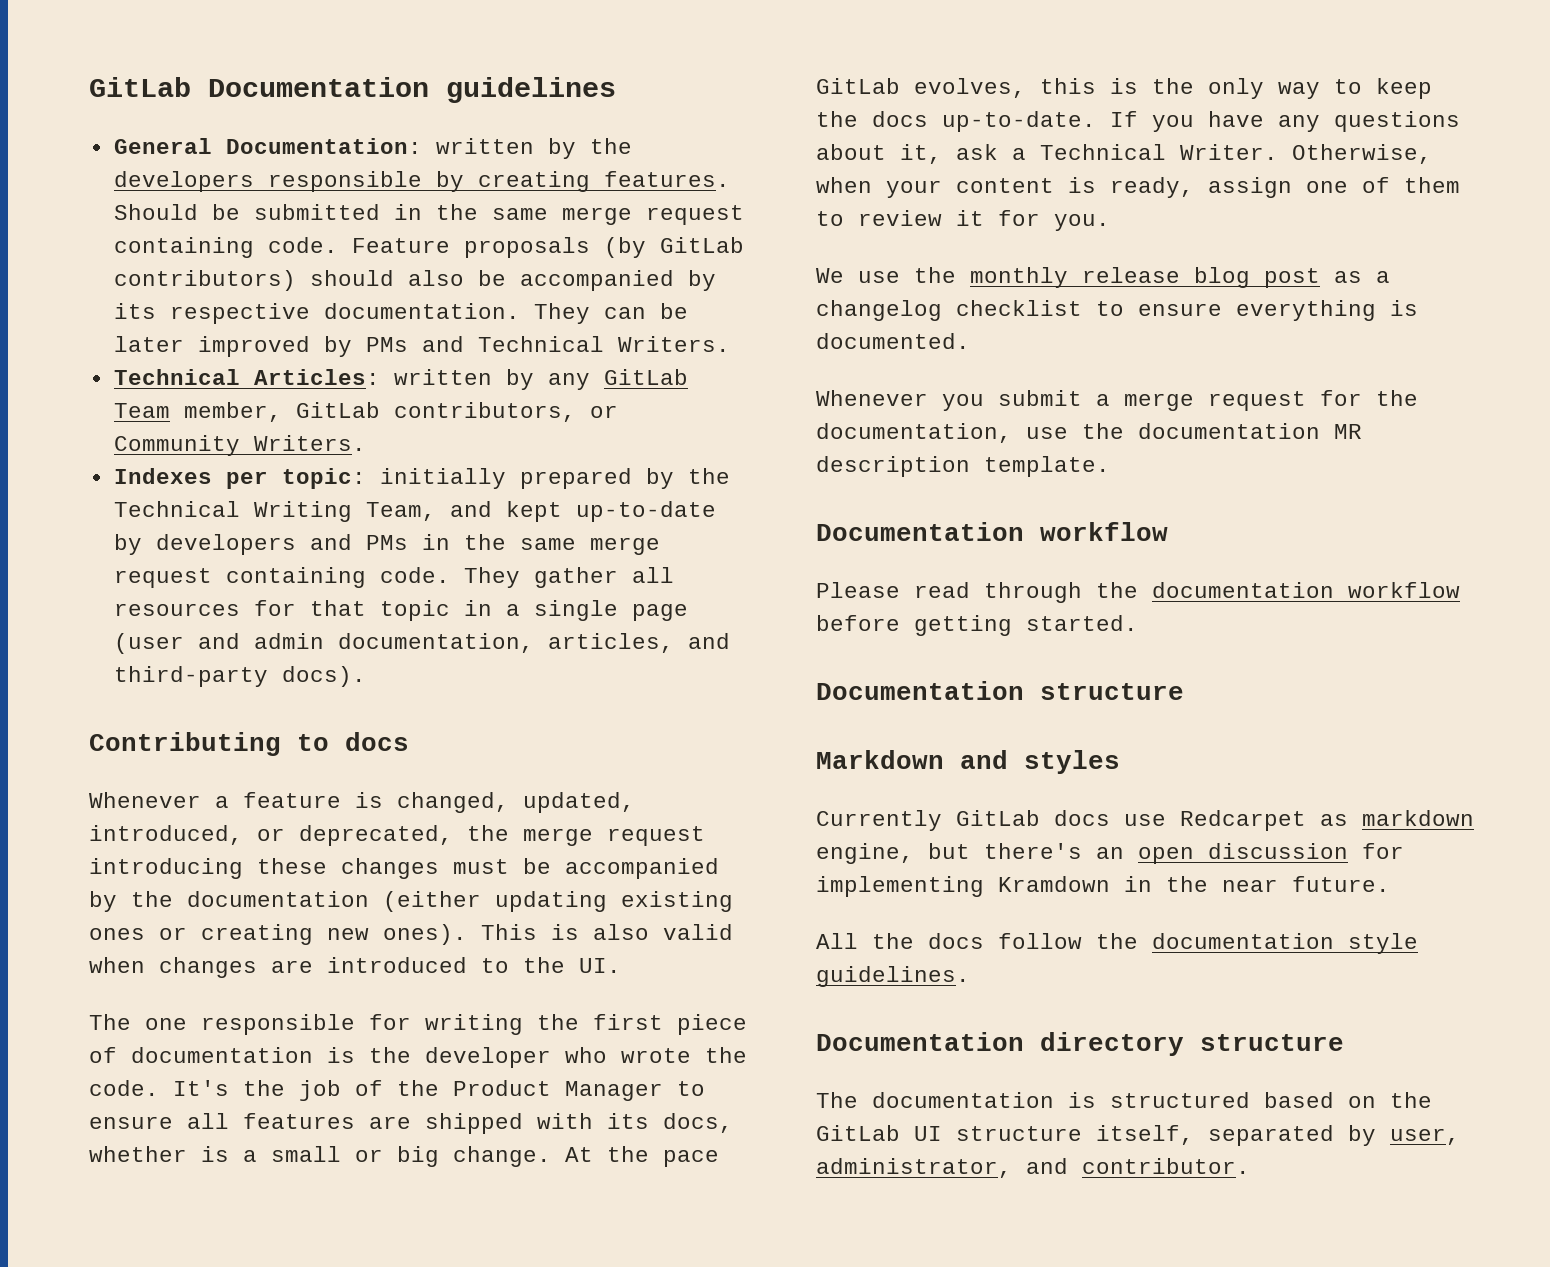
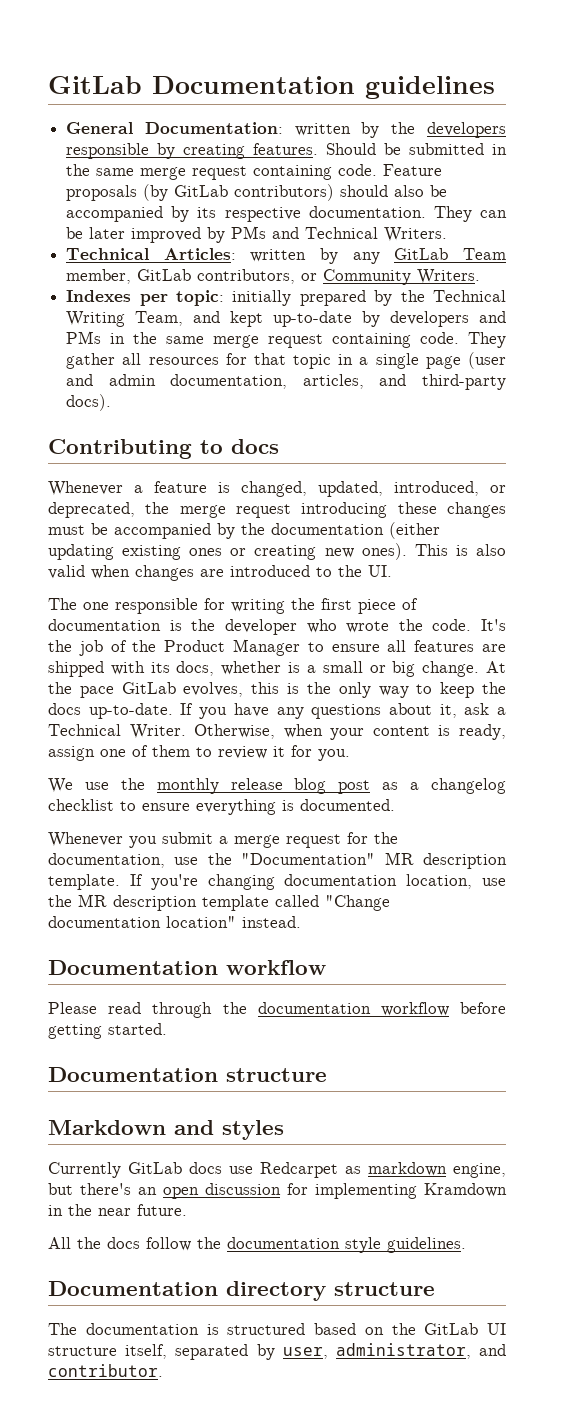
- Whenever you submit a merge request for the documentation, use the documentation MR description template.
+ Whenever you submit a merge request for the documentation, use the "Documentation" MR description template. If you're changing documentation location, use the MR description template called "Change documentation location" instead.

